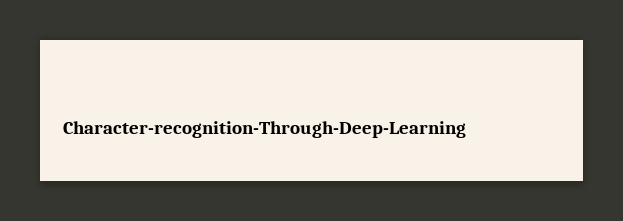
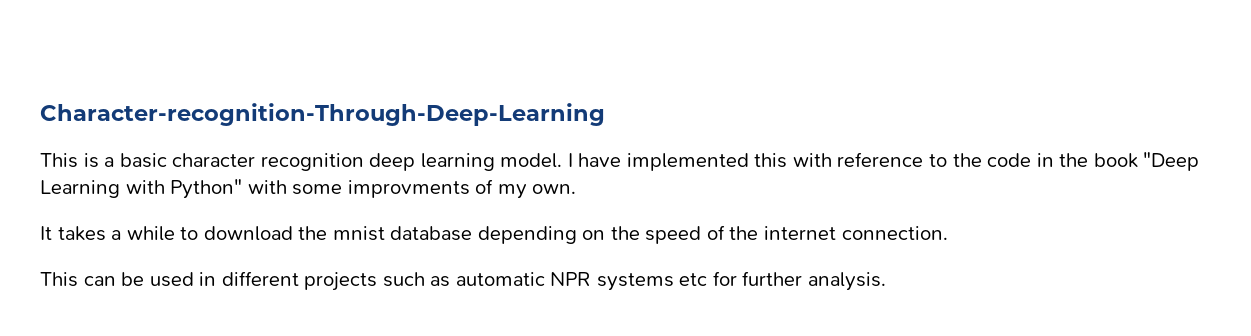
+ This is a basic character recognition deep learning model. I have implemented this with reference to the code in the book "Deep Learning with Python" with some improvments of my own.
+ It takes a while to download the mnist database depending on the speed of the internet connection.
+ This can be used in different projects such as automatic NPR systems etc for further analysis.

